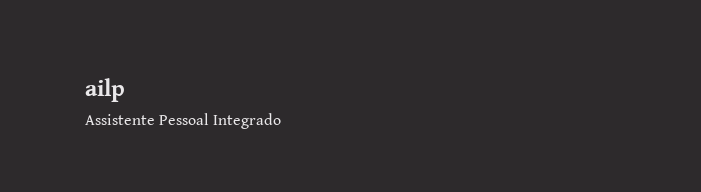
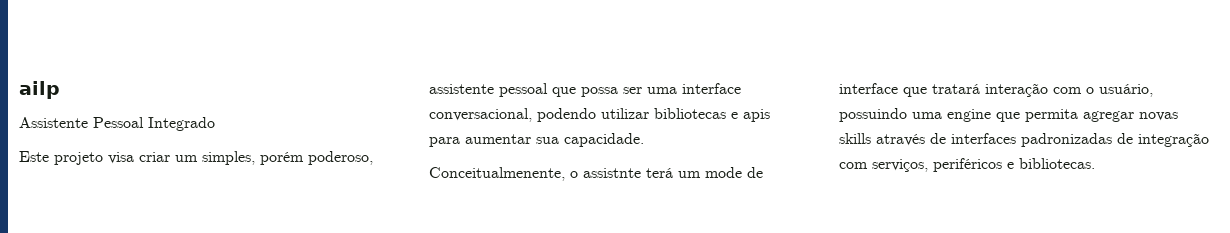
+ Este projeto visa criar um simples, porém poderoso, assistente pessoal que possa ser uma interface conversacional, podendo utilizar bibliotecas e apis para aumentar sua capacidade.
+ Conceitualmenente, o assistnte terá um mode de interface que tratará interação com o usuário, possuindo uma engine que permita agregar novas skills através de interfaces padronizadas de integração com serviços, periféricos e bibliotecas.

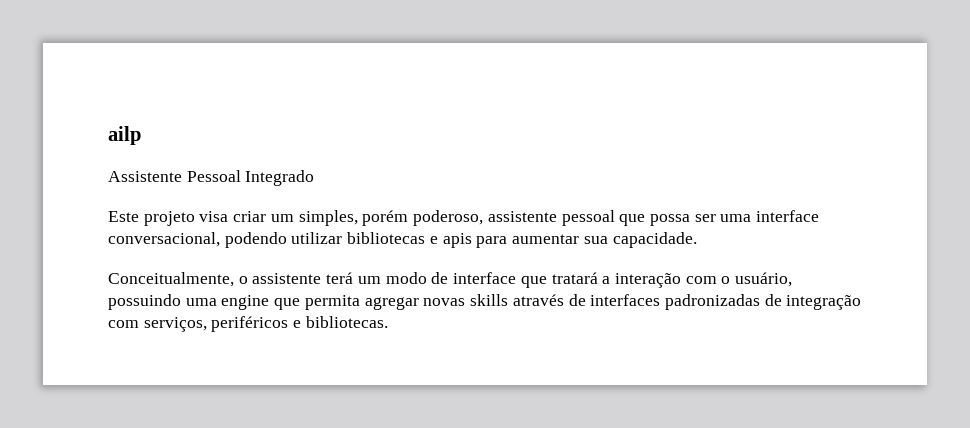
- Conceitualmenente, o assistnte terá um mode de interface que tratará interação com o usuário, possuindo uma engine que permita agregar novas skills através de interfaces padronizadas de integração com serviços, periféricos e bibliotecas.
+ Conceitualmente, o assistente terá um modo de interface que tratará a interação com o usuário, possuindo uma engine que permita agregar novas skills através de interfaces padronizadas de integração com serviços, periféricos e bibliotecas.

